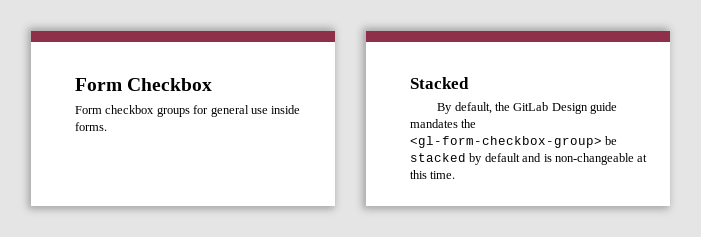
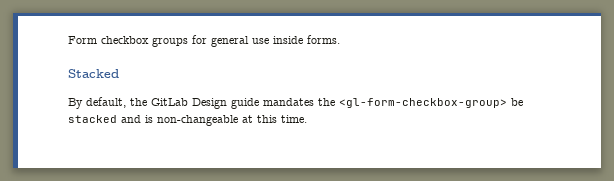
- Form Checkbox
- By default, the GitLab Design guide mandates the <gl-form-checkbox-group> be stacked by default and is non-changeable at this time.
+ By default, the GitLab Design guide mandates the <gl-form-checkbox-group> be stacked and is non-changeable at this time.

